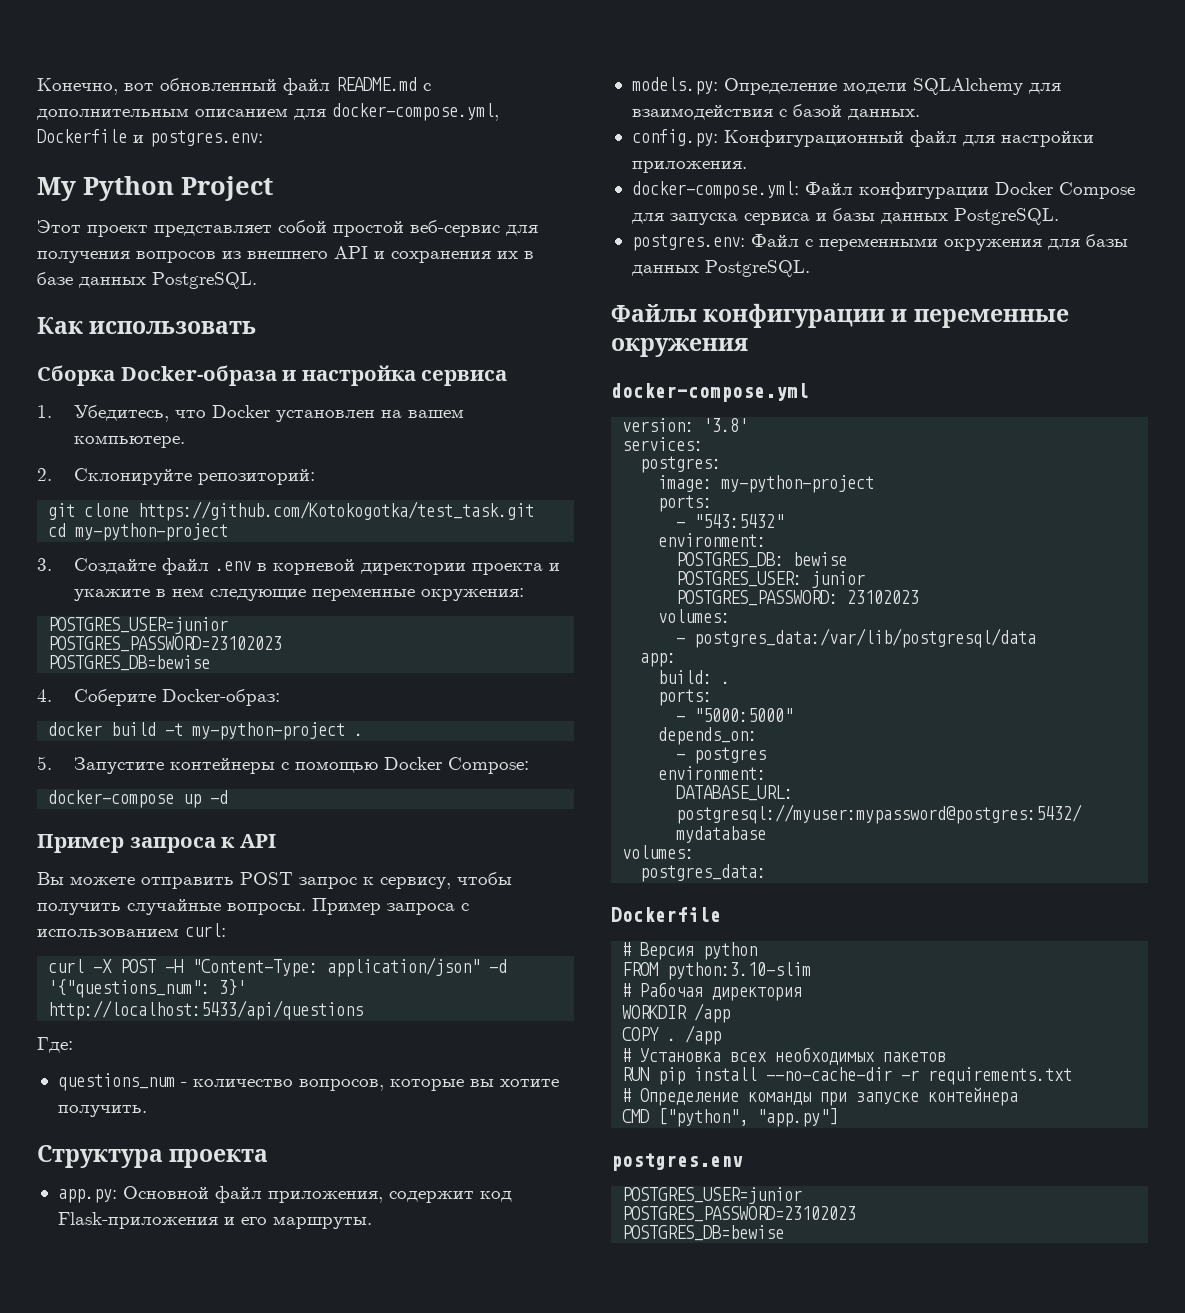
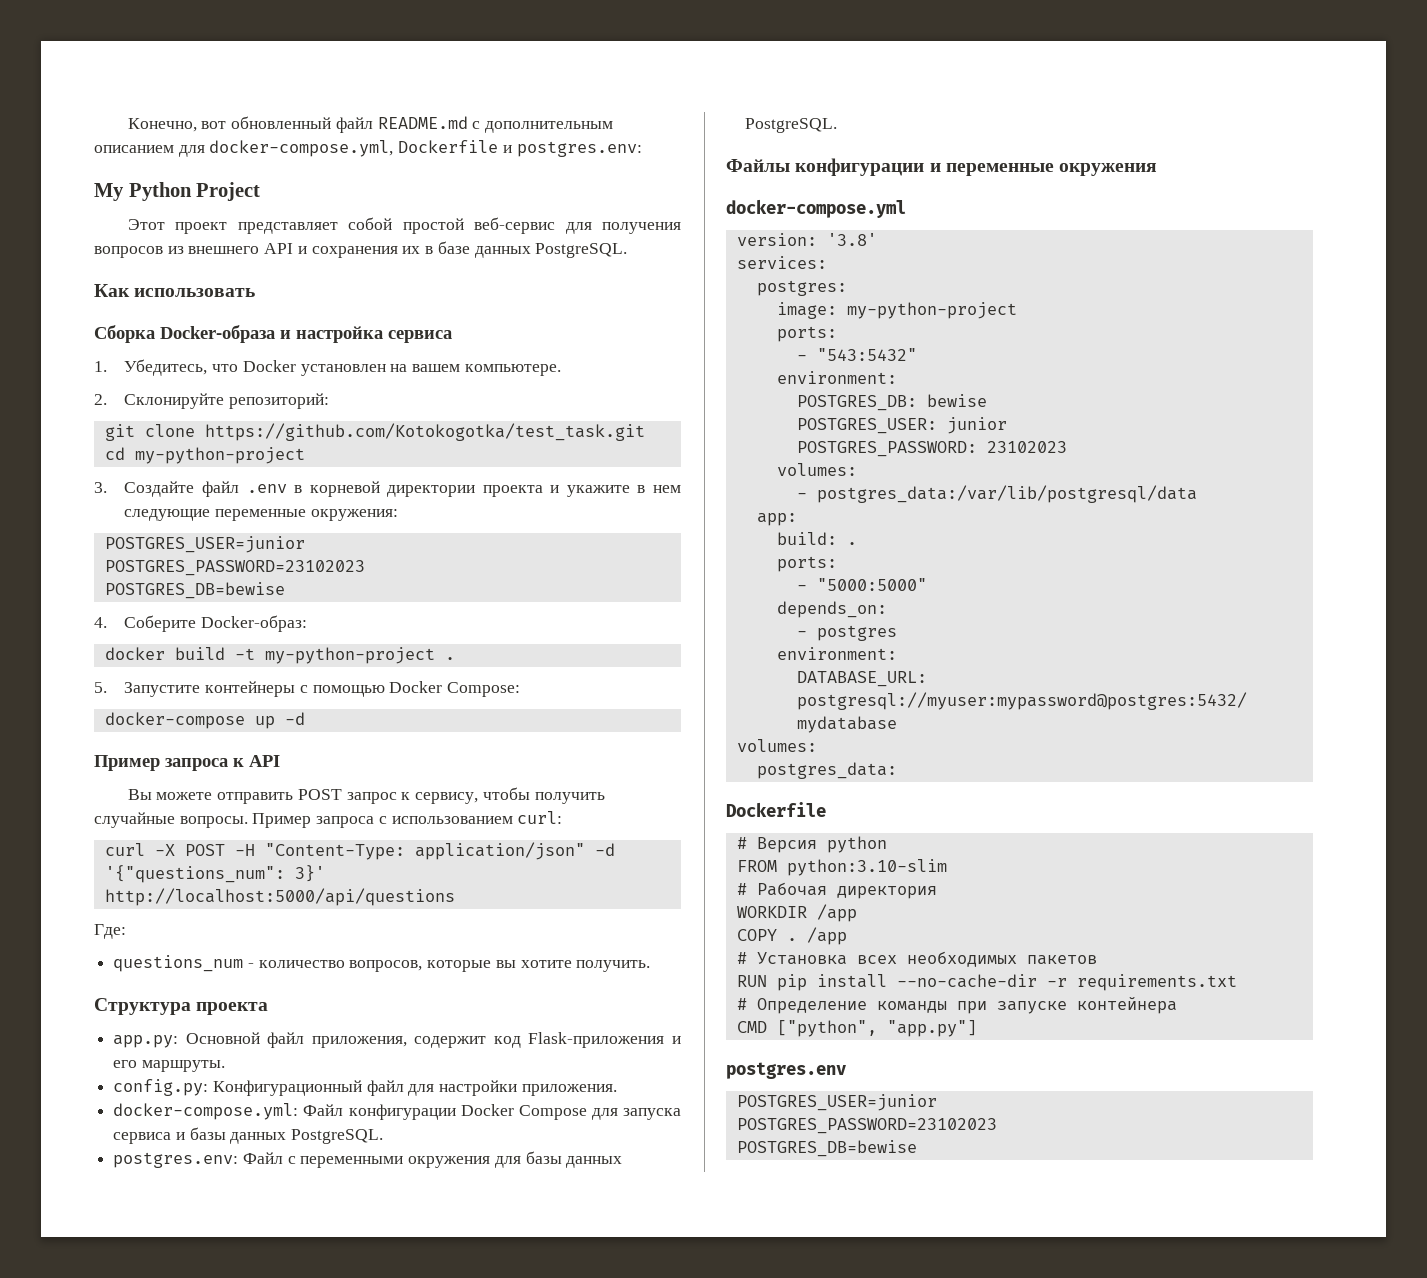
- curl -X POST -H "Content-Type: application/json" -d '{"questions_num": 3}' http://localhost:5433/api/questions
+ curl -X POST -H "Content-Type: application/json" -d '{"questions_num": 3}' http://localhost:5000/api/questions
- models.py: Определение модели SQLAlchemy для взаимодействия с базой данных.

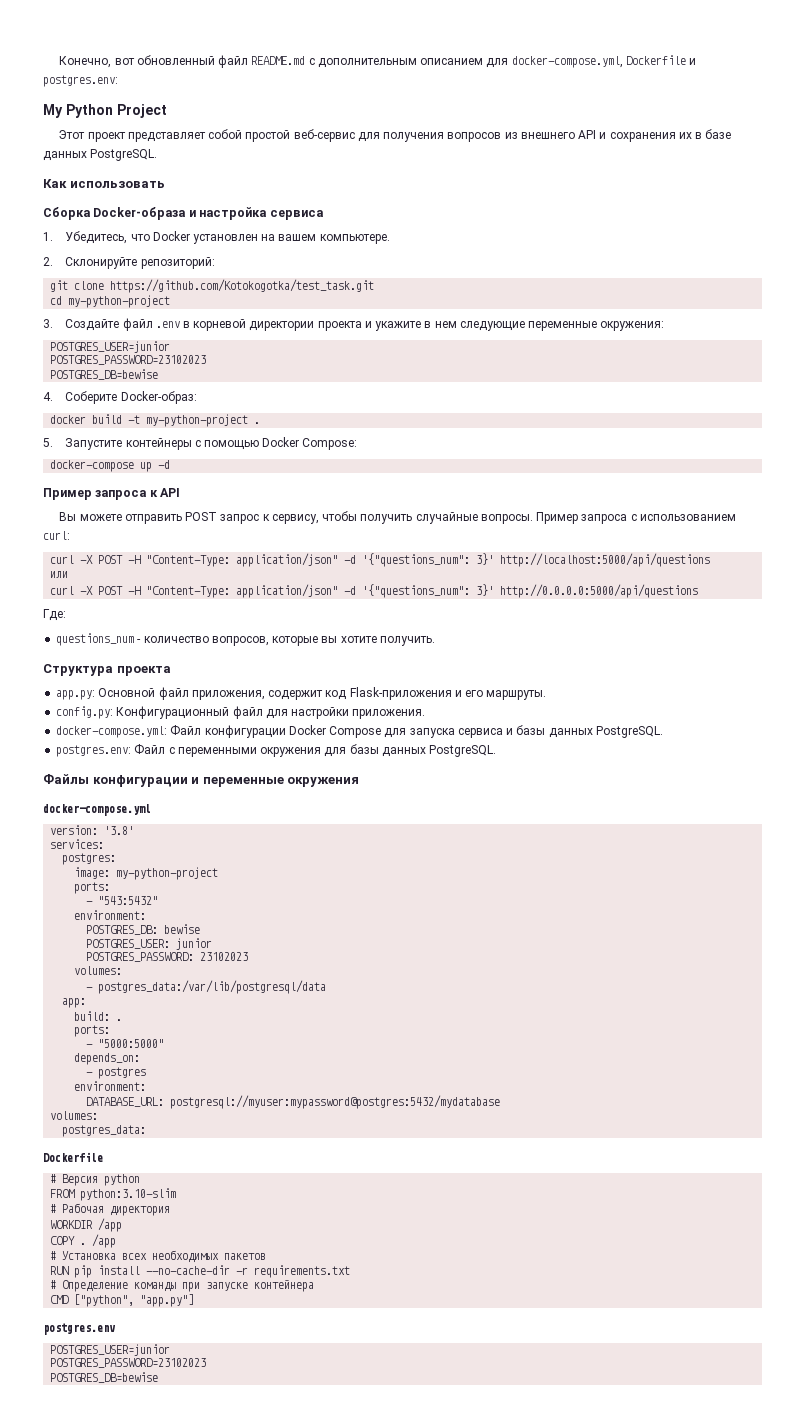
+ или
+ curl -X POST -H "Content-Type: application/json" -d '{"questions_num": 3}' http://0.0.0.0:5000/api/questions

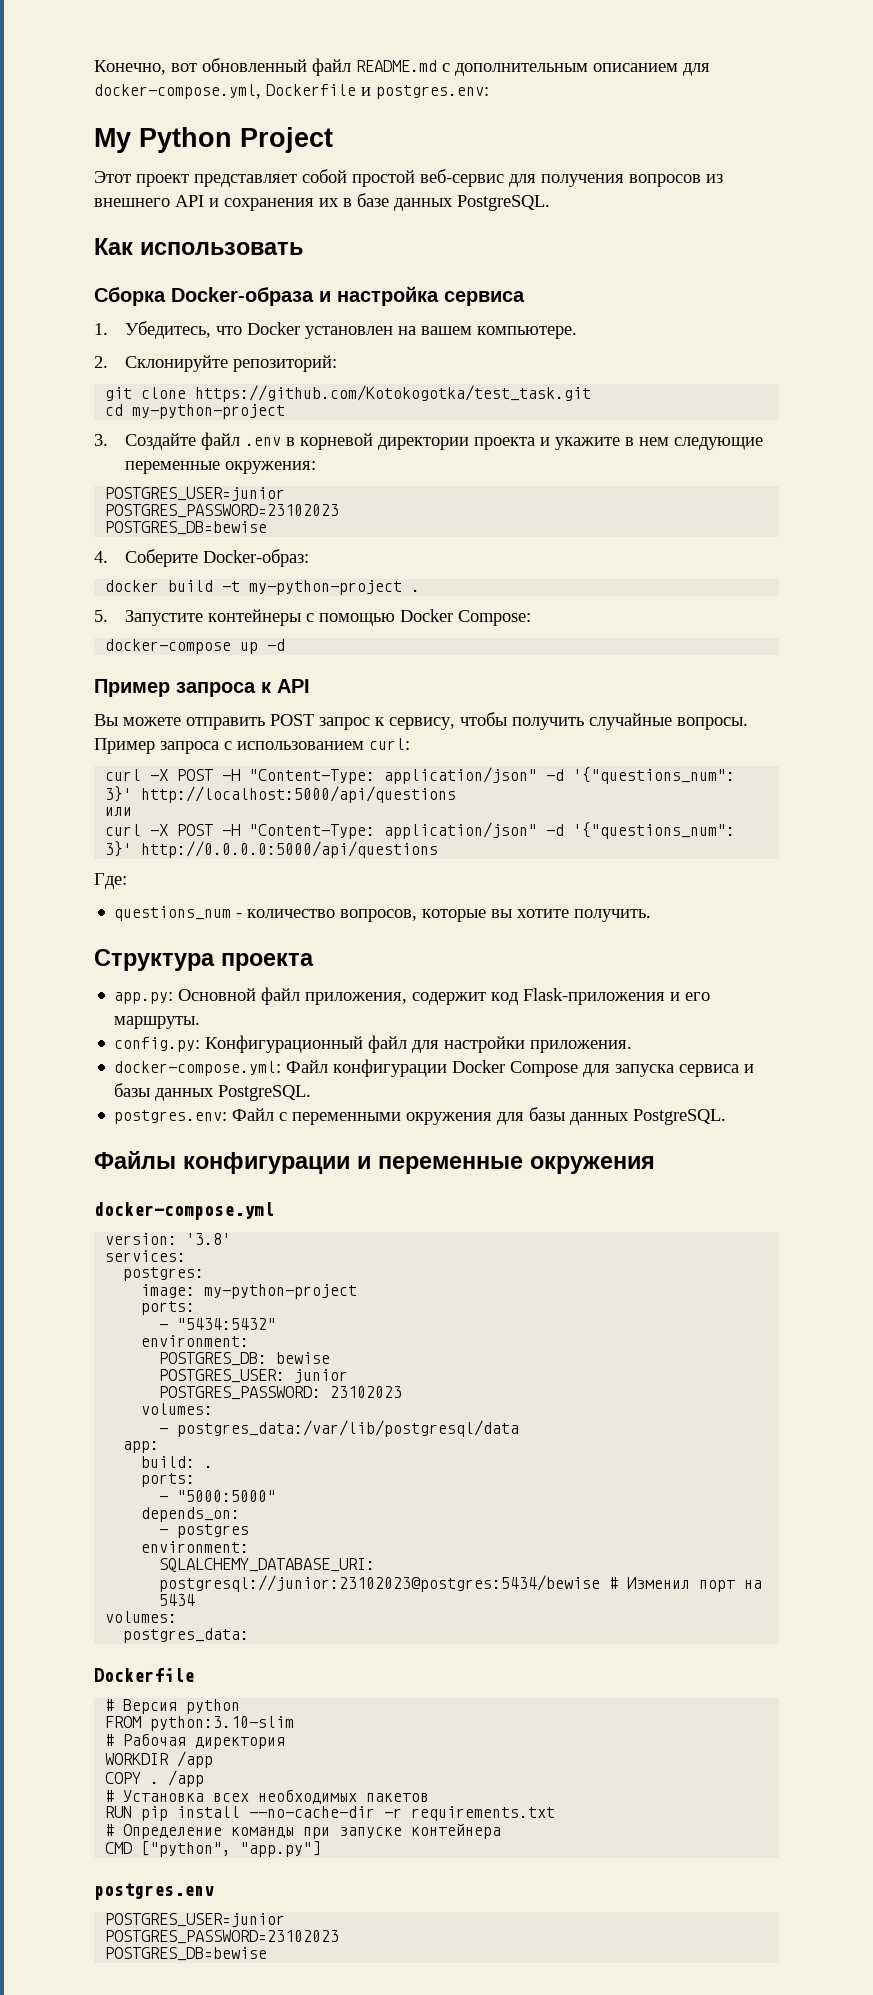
- - "543:5432"
+ - "5434:5432"
- DATABASE_URL: postgresql://myuser:mypassword@postgres:5432/mydatabase
+ SQLALCHEMY_DATABASE_URI: postgresql://junior:23102023@postgres:5434/bewise # Изменил порт на 5434

